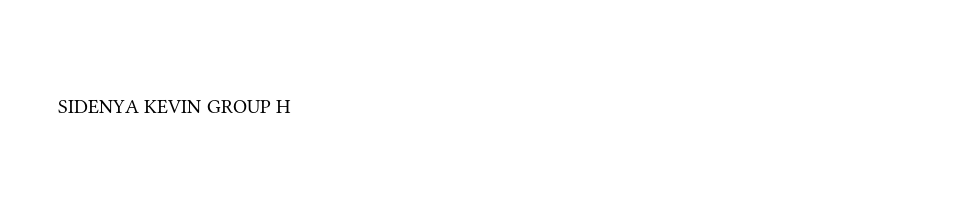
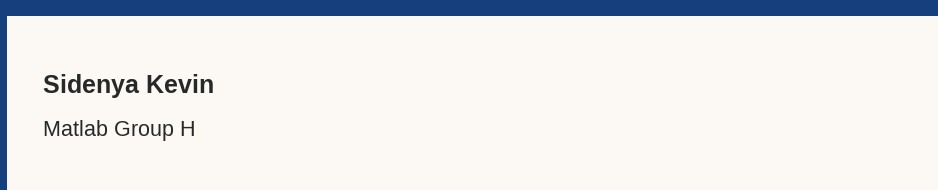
- SIDENYA KEVIN GROUP H
+ Sidenya Kevin
+ Matlab Group H

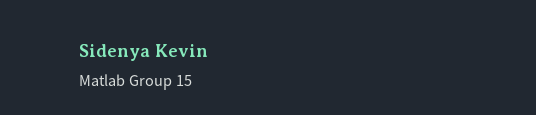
- Matlab Group H
+ Matlab Group 15

